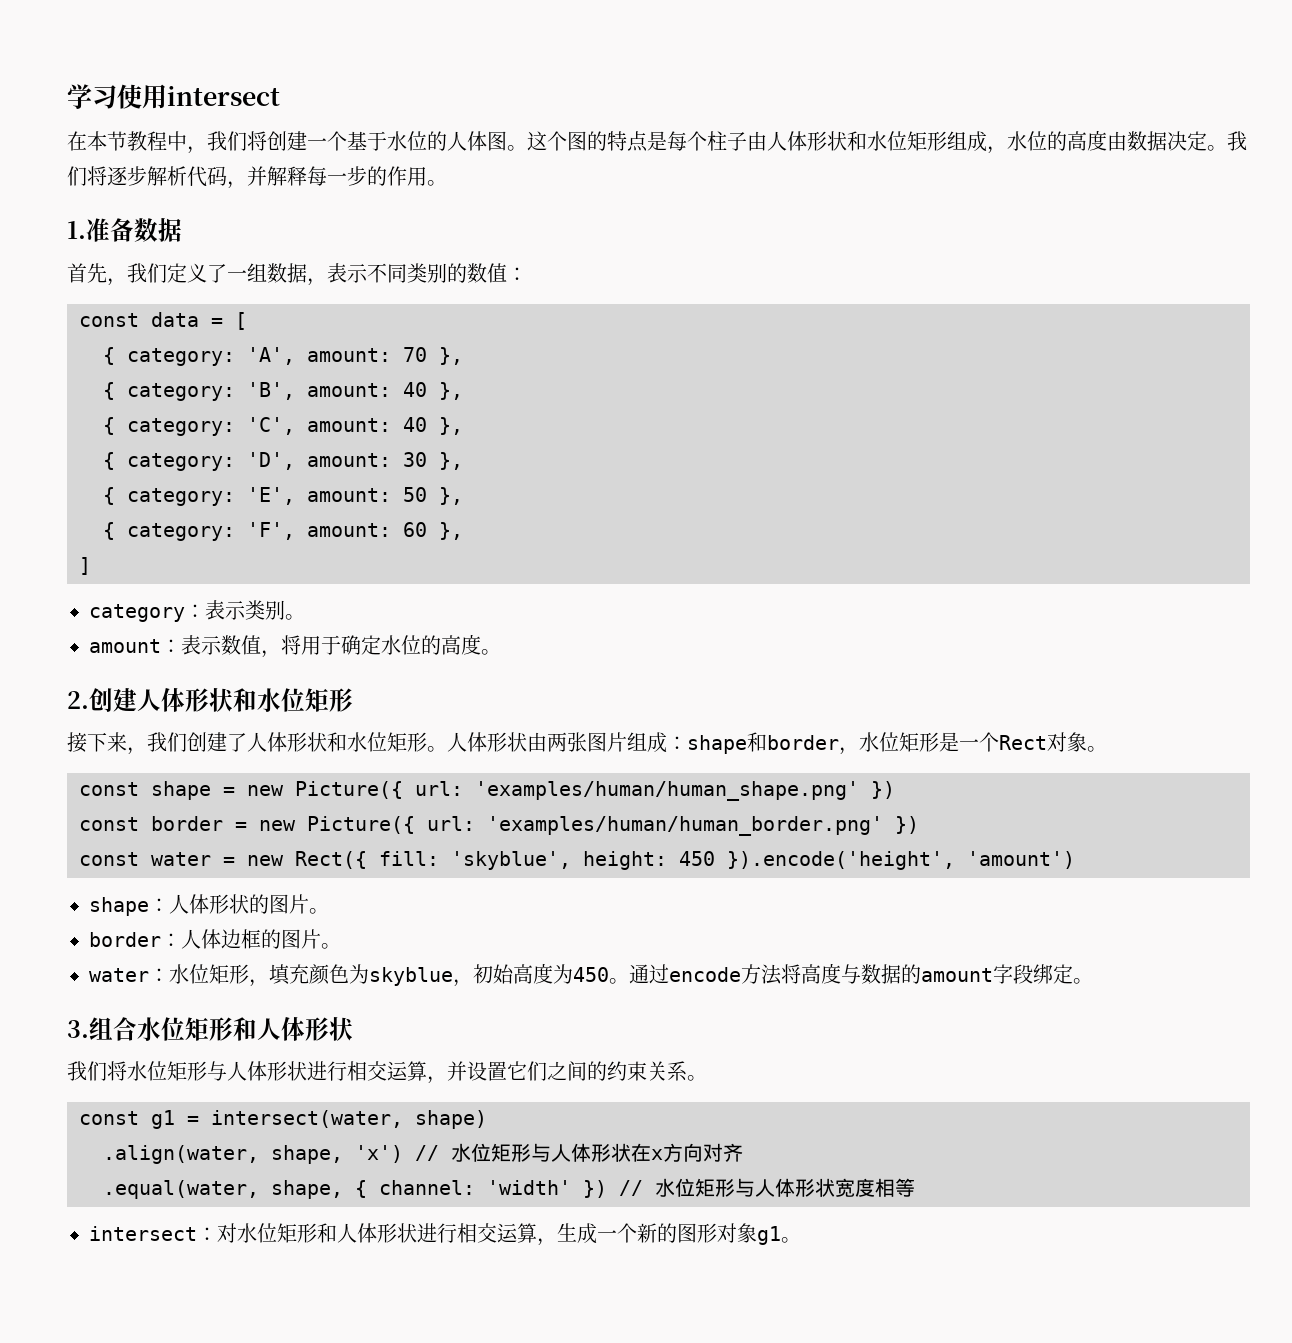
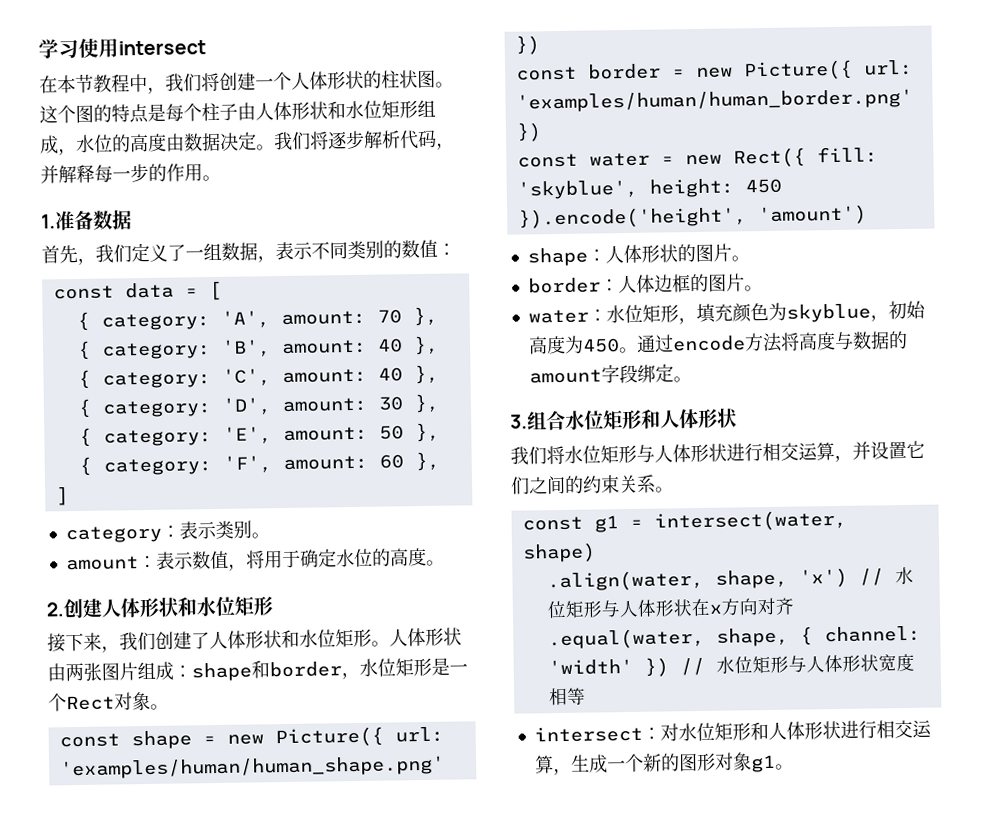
- 在本节教程中，我们将创建一个基于水位的人体图。
+ 在本节教程中，我们将创建一个人体形状的柱状图。

